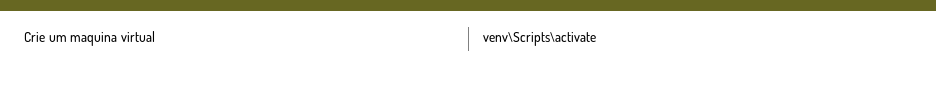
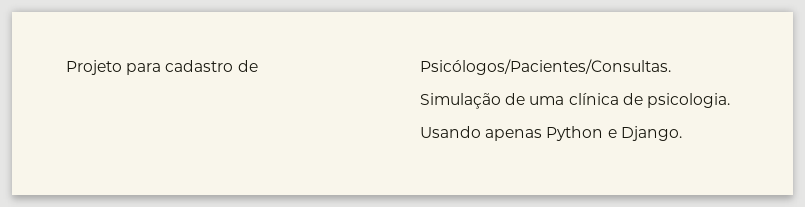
- Crie um maquina virtual
- venv\Scripts\activate
+ Projeto para cadastro de Psicólogos/Pacientes/Consultas.
+ Simulação de uma clínica de psicologia.
+ Usando apenas Python e Django.

